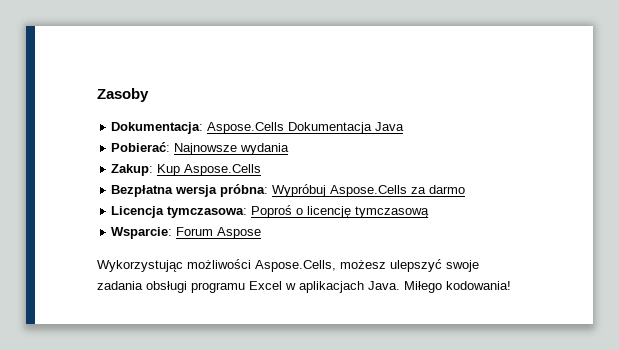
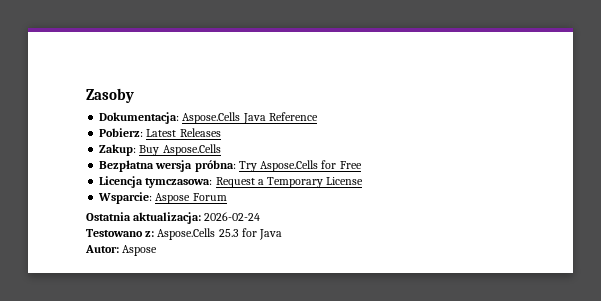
- Dokumentacja: Aspose.Cells Dokumentacja Java
- Pobierać: Najnowsze wydania
+ Dokumentacja: Aspose.Cells Java Reference
+ Pobierz: Latest Releases
- Zakup: Kup Aspose.Cells
+ Zakup: Buy Aspose.Cells
- Bezpłatna wersja próbna: Wypróbuj Aspose.Cells za darmo
- Licencja tymczasowa: Poproś o licencję tymczasową
+ Bezpłatna wersja próbna: Try Aspose.Cells for Free
+ Licencja tymczasowa: Request a Temporary License
- Wsparcie: Forum Aspose
- Wykorzystując możliwości Aspose.Cells, możesz ulepszyć swoje zadania obsługi programu Excel w aplikacjach Java. Miłego kodowania!
+ Wsparcie: Aspose Forum
+ Ostatnia aktualizacja: 2026-02-24
+ Testowano z: Aspose.Cells 25.3 for Java
+ Autor: Aspose

